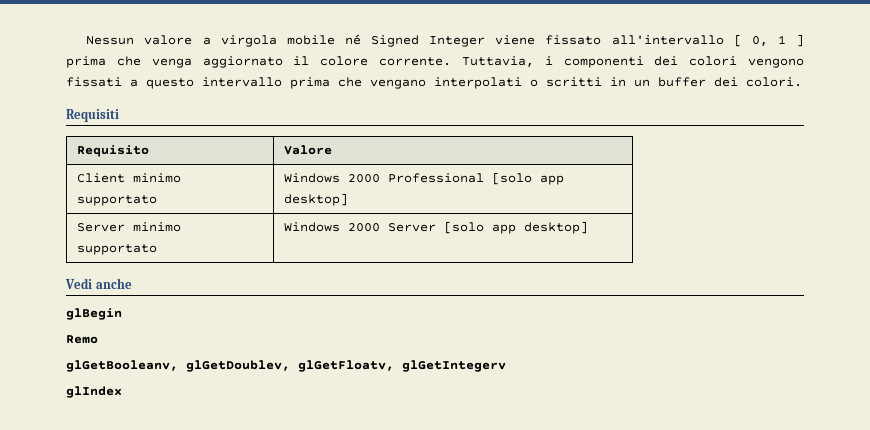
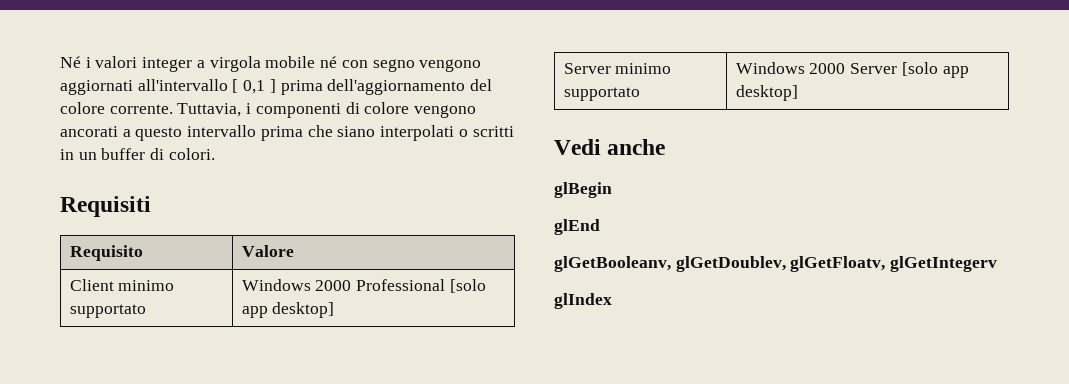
- Nessun valore a virgola mobile né Signed Integer viene fissato all'intervallo [ 0, 1 ] prima che venga aggiornato il colore corrente.
+ Né i valori integer a virgola mobile né con segno vengono aggiornati all'intervallo [ 0,1 ] prima dell'aggiornamento del colore corrente.
- Tuttavia, i componenti dei colori vengono fissati a questo intervallo prima che vengano interpolati o scritti in un buffer dei colori.
+ Tuttavia, i componenti di colore vengono ancorati a questo intervallo prima che siano interpolati o scritti in un buffer di colori.
- Remo
+ glEnd

